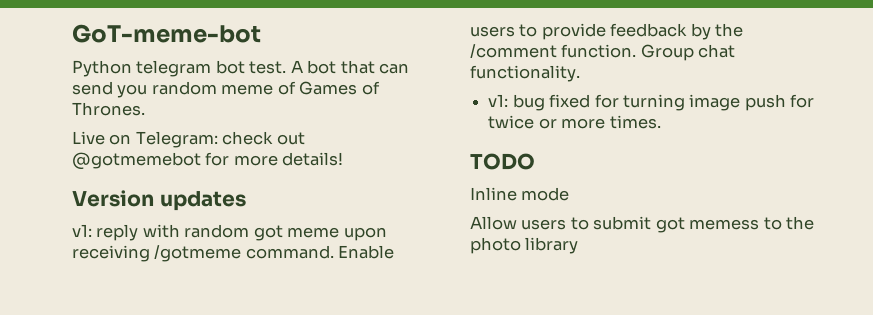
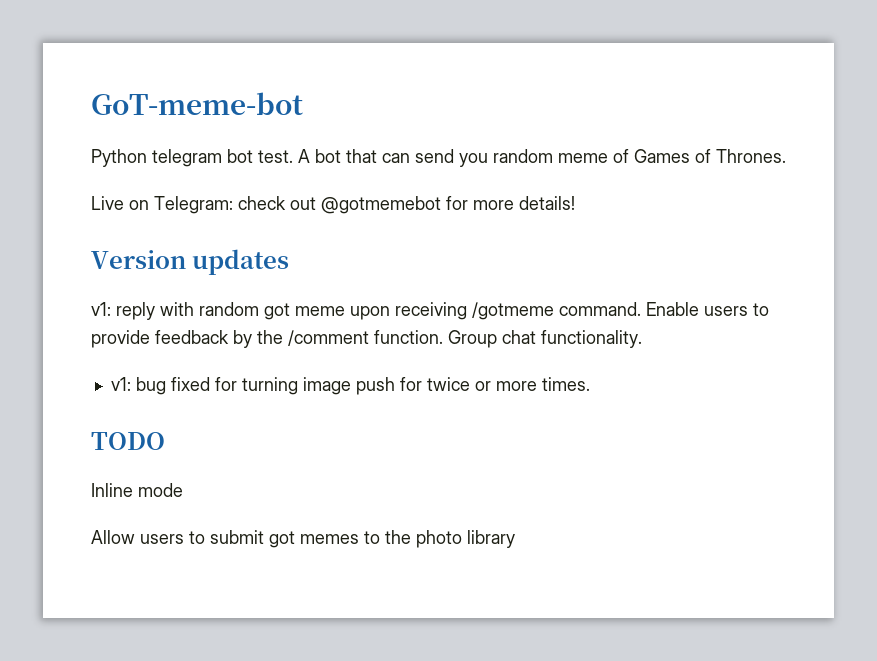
- Allow users to submit got memess to the photo library
+ Allow users to submit got memes to the photo library

